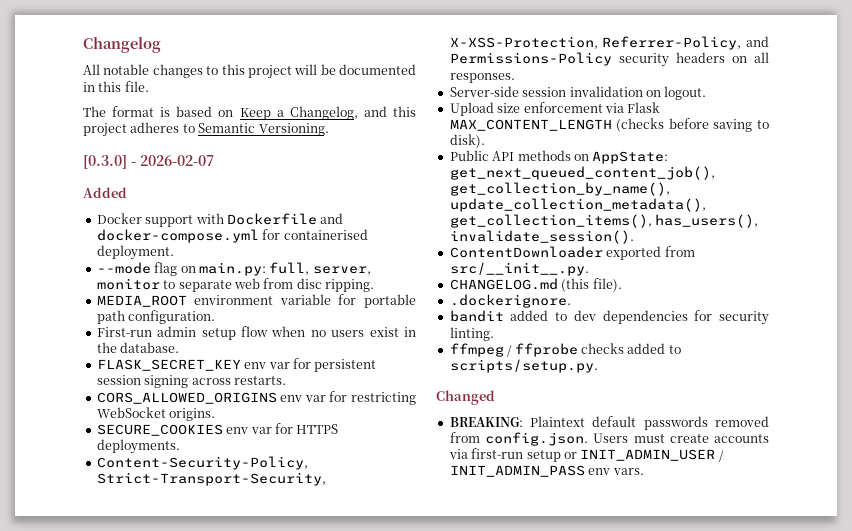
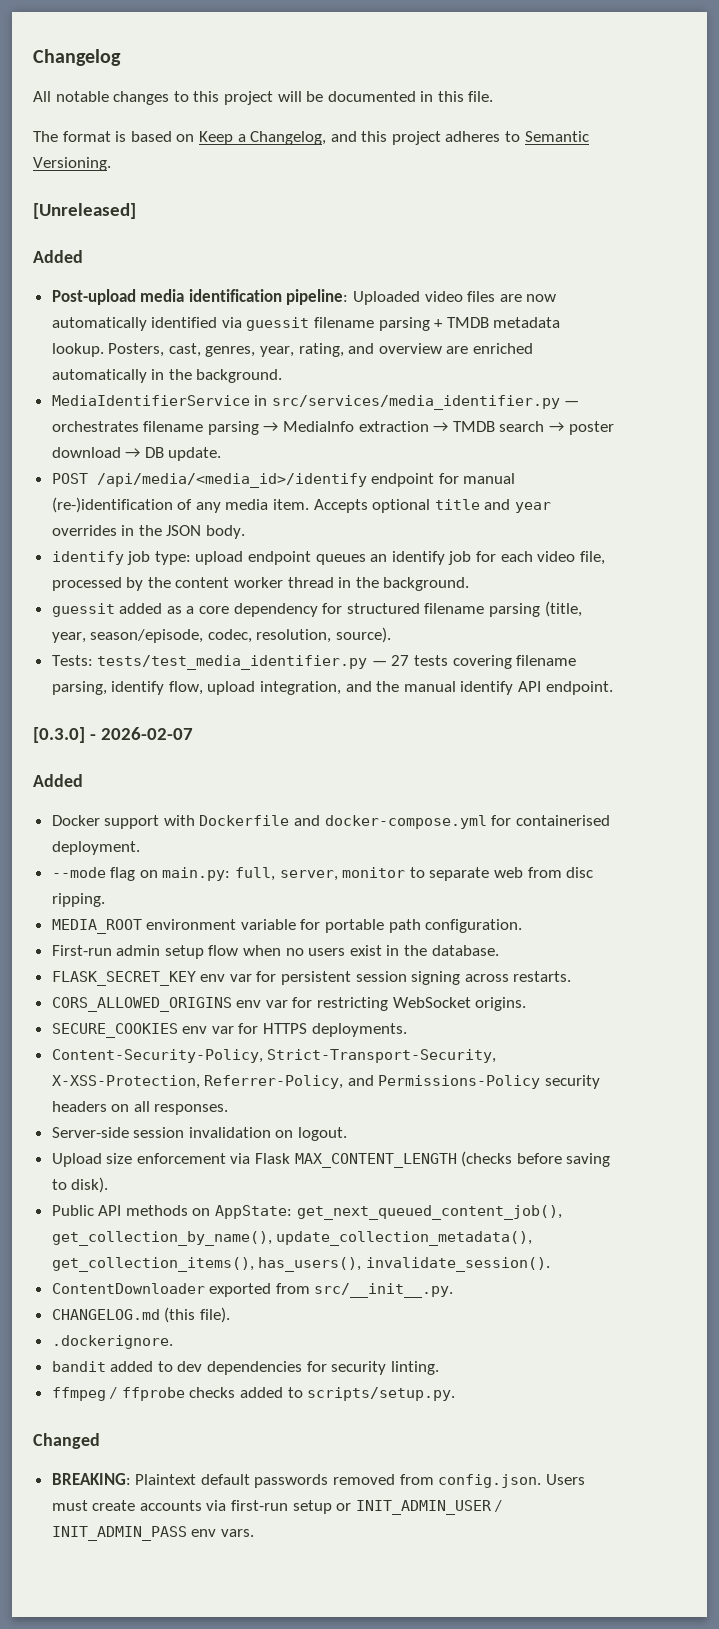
+ [Unreleased]
+ Added
+ Post-upload media identification pipeline: Uploaded video files are now automatically identified via guessit filename parsing + TMDB metadata lookup. Posters, cast, genres, year, rating, and overview are enriched automatically in the background.
+ MediaIdentifierService in src/services/media_identifier.py — orchestrates filename parsing → MediaInfo extraction → TMDB search → poster download → DB update.
+ POST /api/media/<media_id>/identify endpoint for manual (re-)identification of any media item. Accepts optional title and year overrides in the JSON body.
+ identify job type: upload endpoint queues an identify job for each video file, processed by the content worker thread in the background.
+ guessit added as a core dependency for structured filename parsing (title, year, season/episode, codec, resolution, source).
+ Tests: tests/test_media_identifier.py — 27 tests covering filename parsing, identify flow, upload integration, and the manual identify API endpoint.

